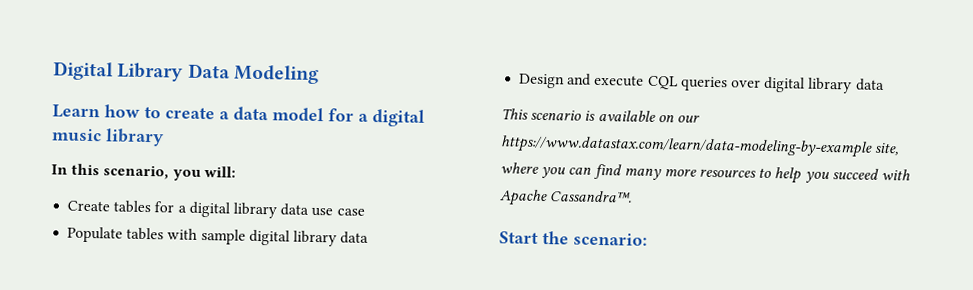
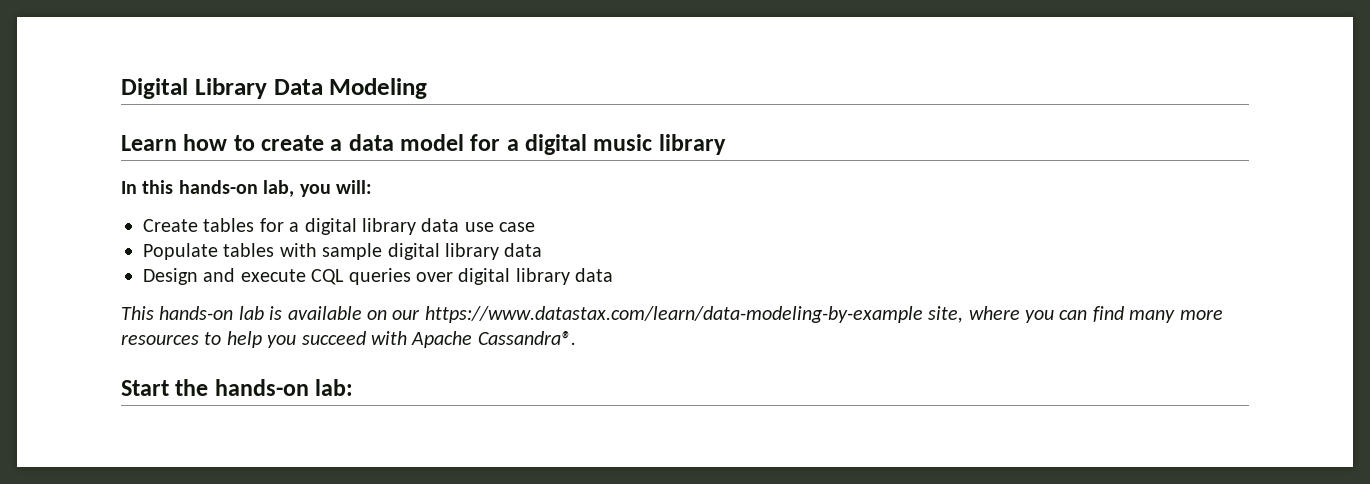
- In this scenario, you will:
+ In this hands-on lab, you will:
- This scenario is available on our https://www.datastax.com/learn/data-modeling-by-example site, where you can find many more resources to help you succeed with Apache Cassandra™.
+ This hands-on lab is available on our https://www.datastax.com/learn/data-modeling-by-example site, where you can find many more resources to help you succeed with Apache Cassandra®.
- Start the scenario:
+ Start the hands-on lab:

